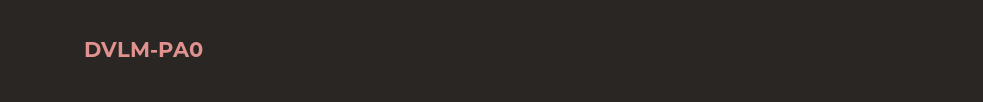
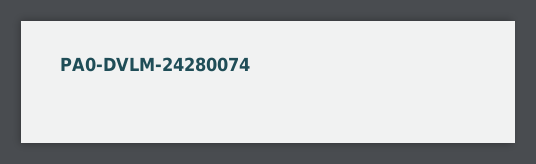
- DVLM-PA0
+ PA0-DVLM-24280074

